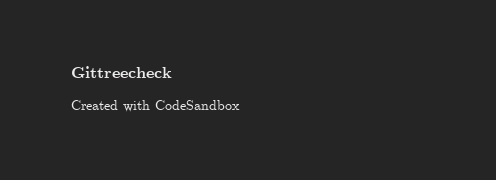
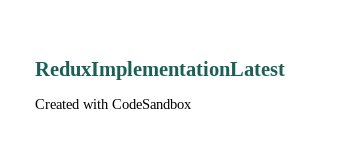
- Gittreecheck
+ ReduxImplementationLatest

